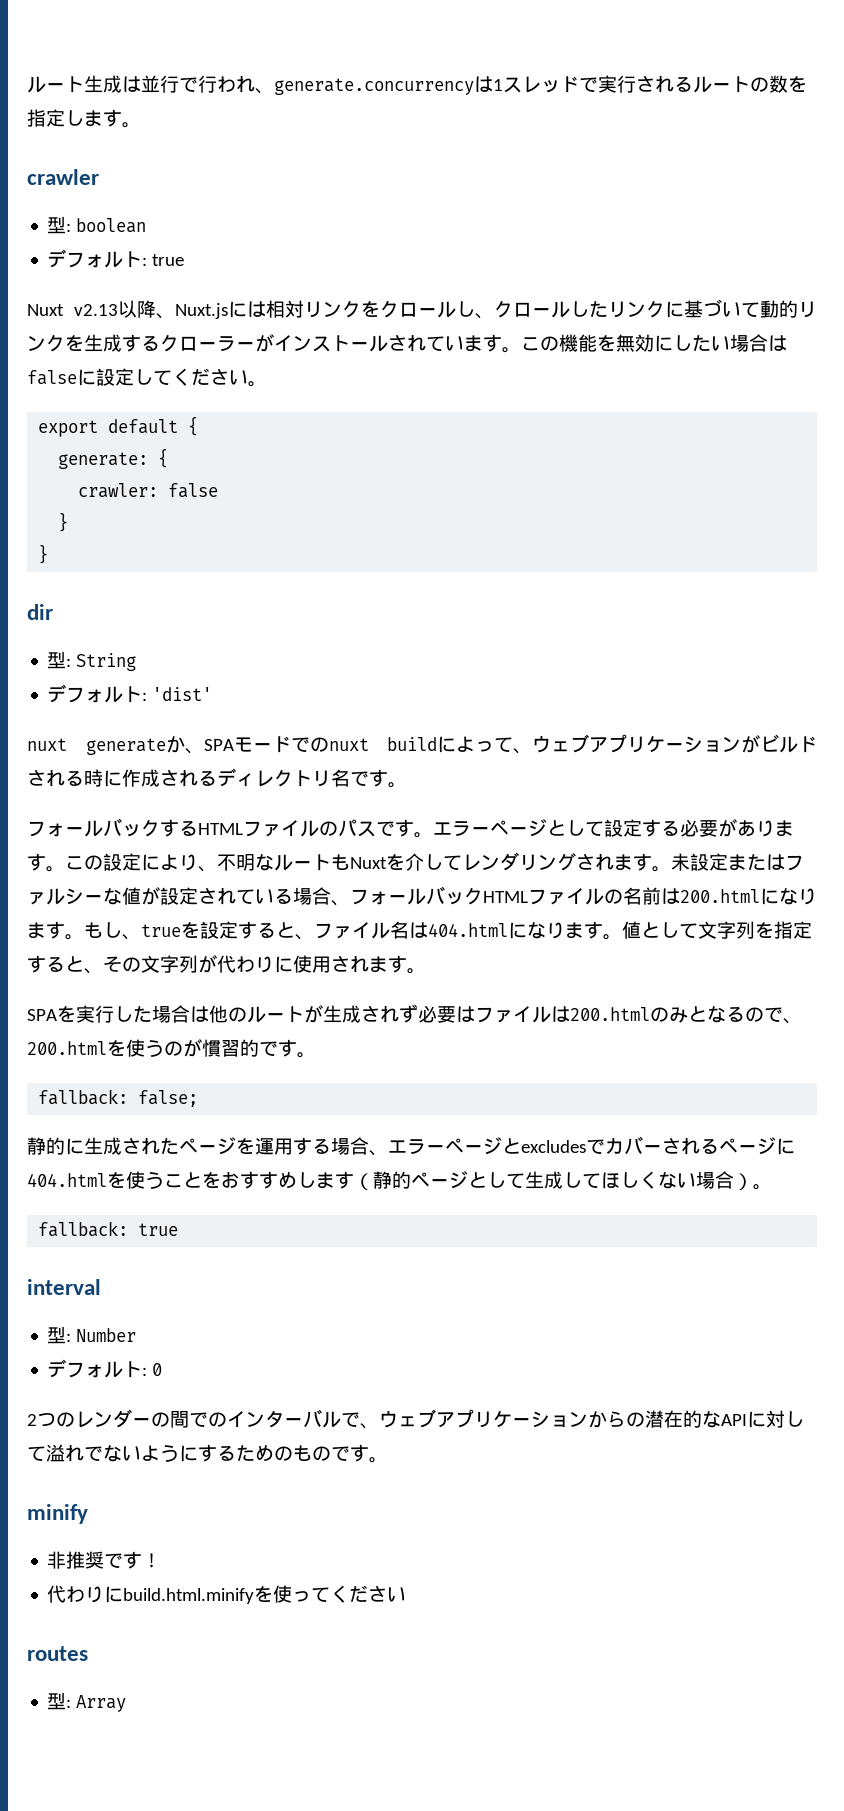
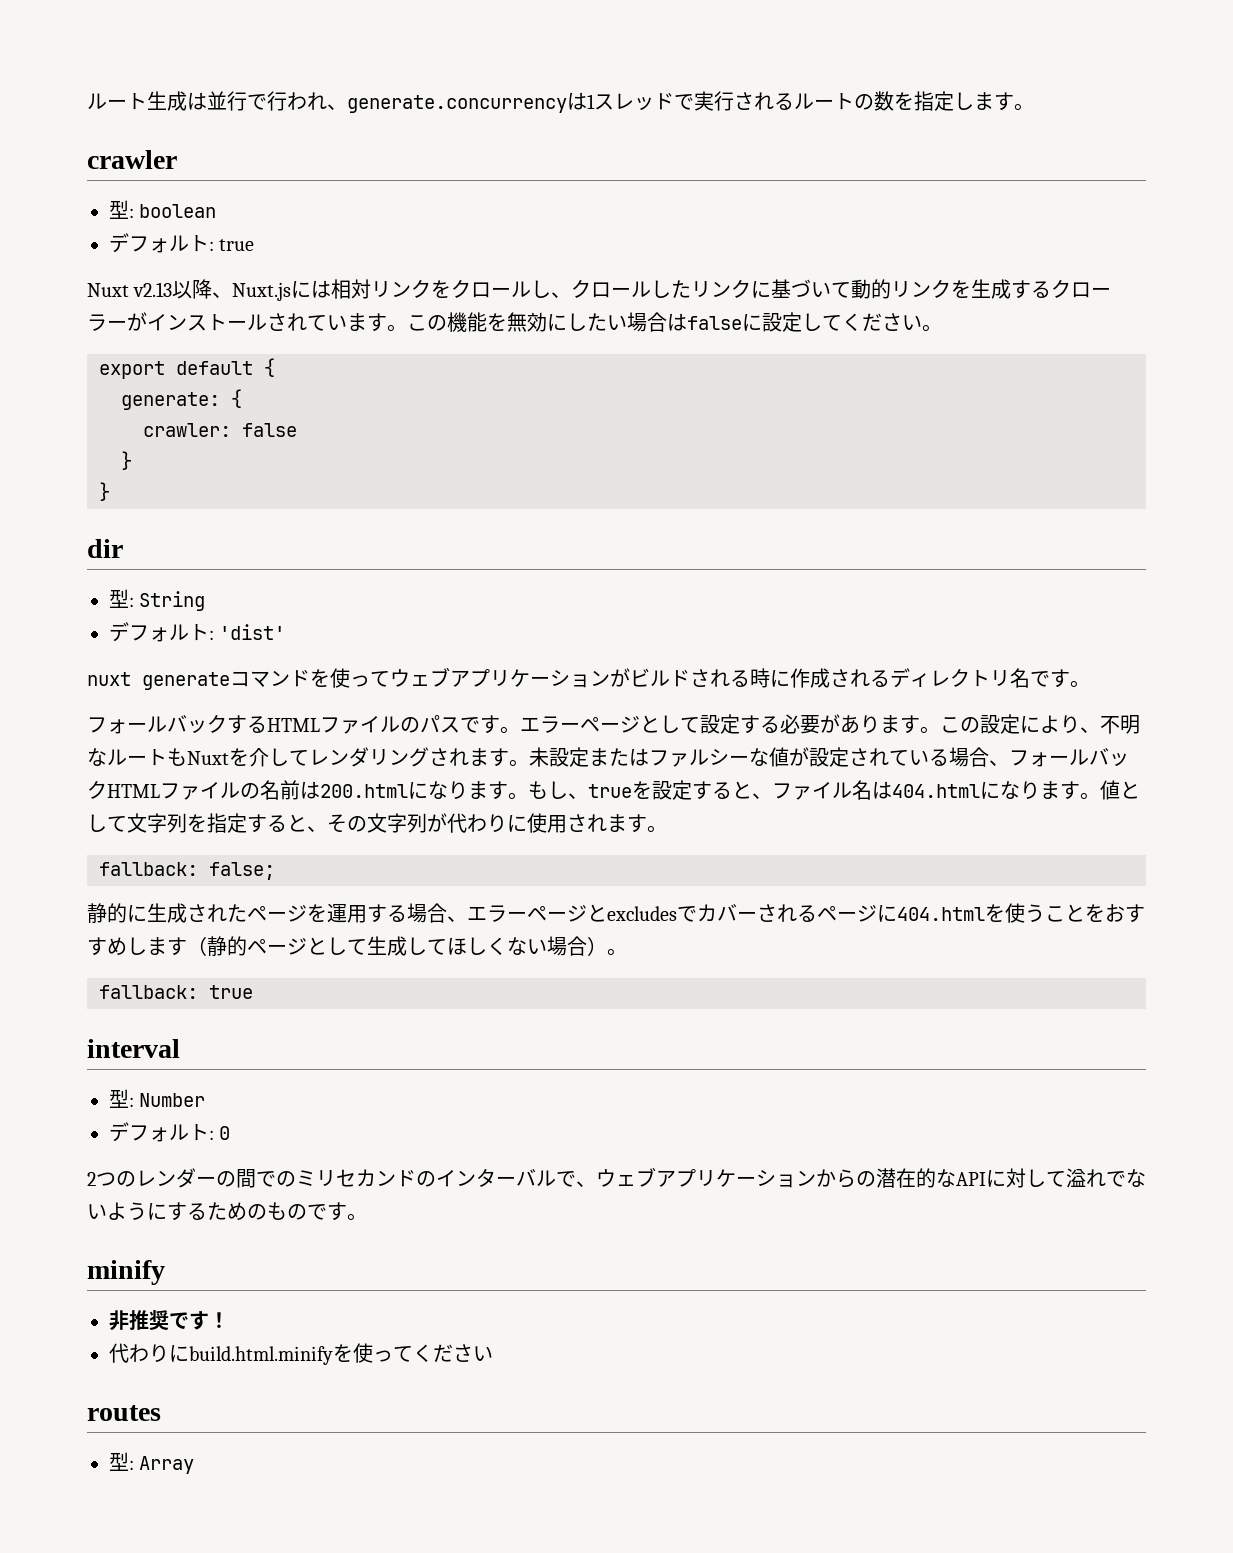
- nuxt generateか、SPAモードでのnuxt buildによって、ウェブアプリケーションがビルドされる時に作成されるディレクトリ名です。
+ nuxt generateコマンドを使ってウェブアプリケーションがビルドされる時に作成されるディレクトリ名です。
- SPAを実行した場合は他のルートが生成されず必要はファイルは200.htmlのみとなるので、200.htmlを使うのが慣習的です。
- 2つのレンダーの間でのインターバルで、ウェブアプリケーションからの潜在的なAPIに対して溢れでないようにするためのものです。
+ 2つのレンダーの間でのミリセカンドのインターバルで、ウェブアプリケーションからの潜在的なAPIに対して溢れでないようにするためのものです。

